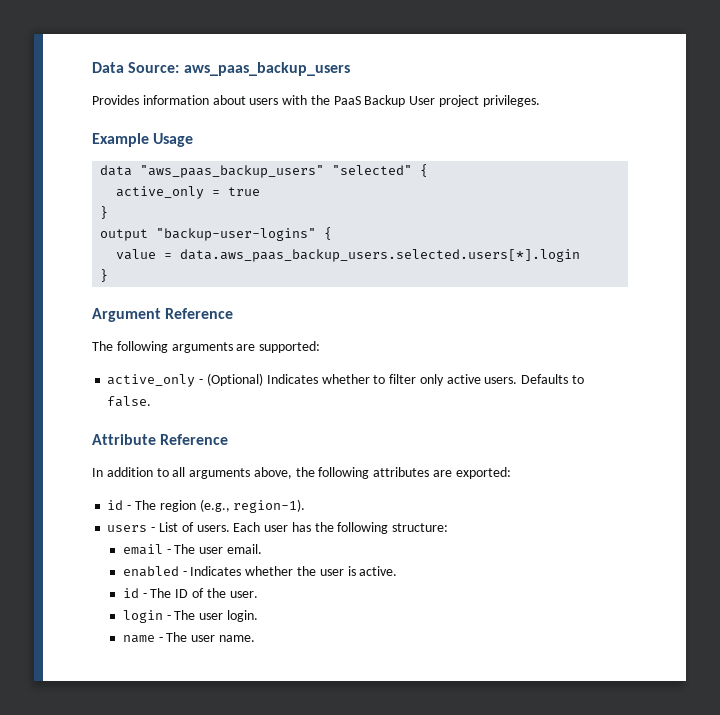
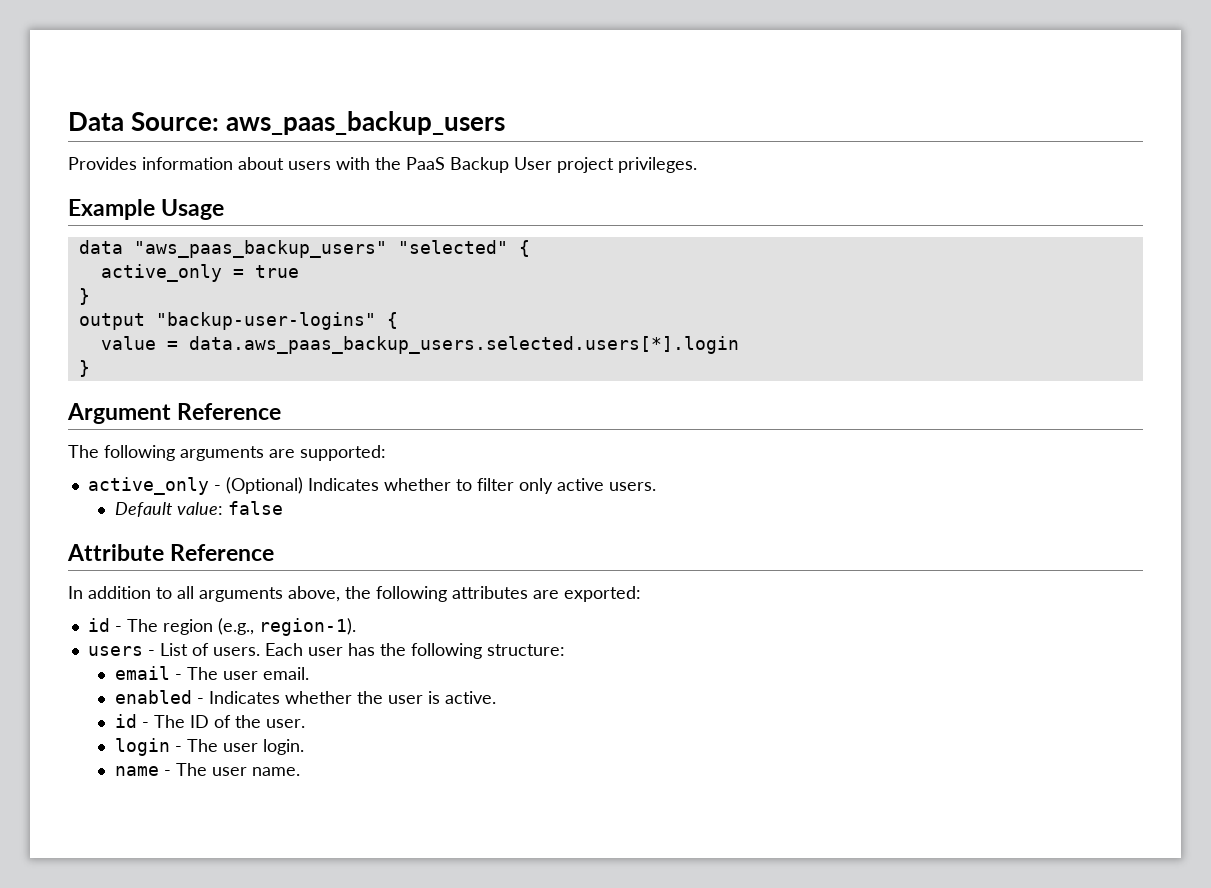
- active_only - (Optional) Indicates whether to filter only active users. Defaults to false.
+ active_only - (Optional) Indicates whether to filter only active users.
+ Default value: false

